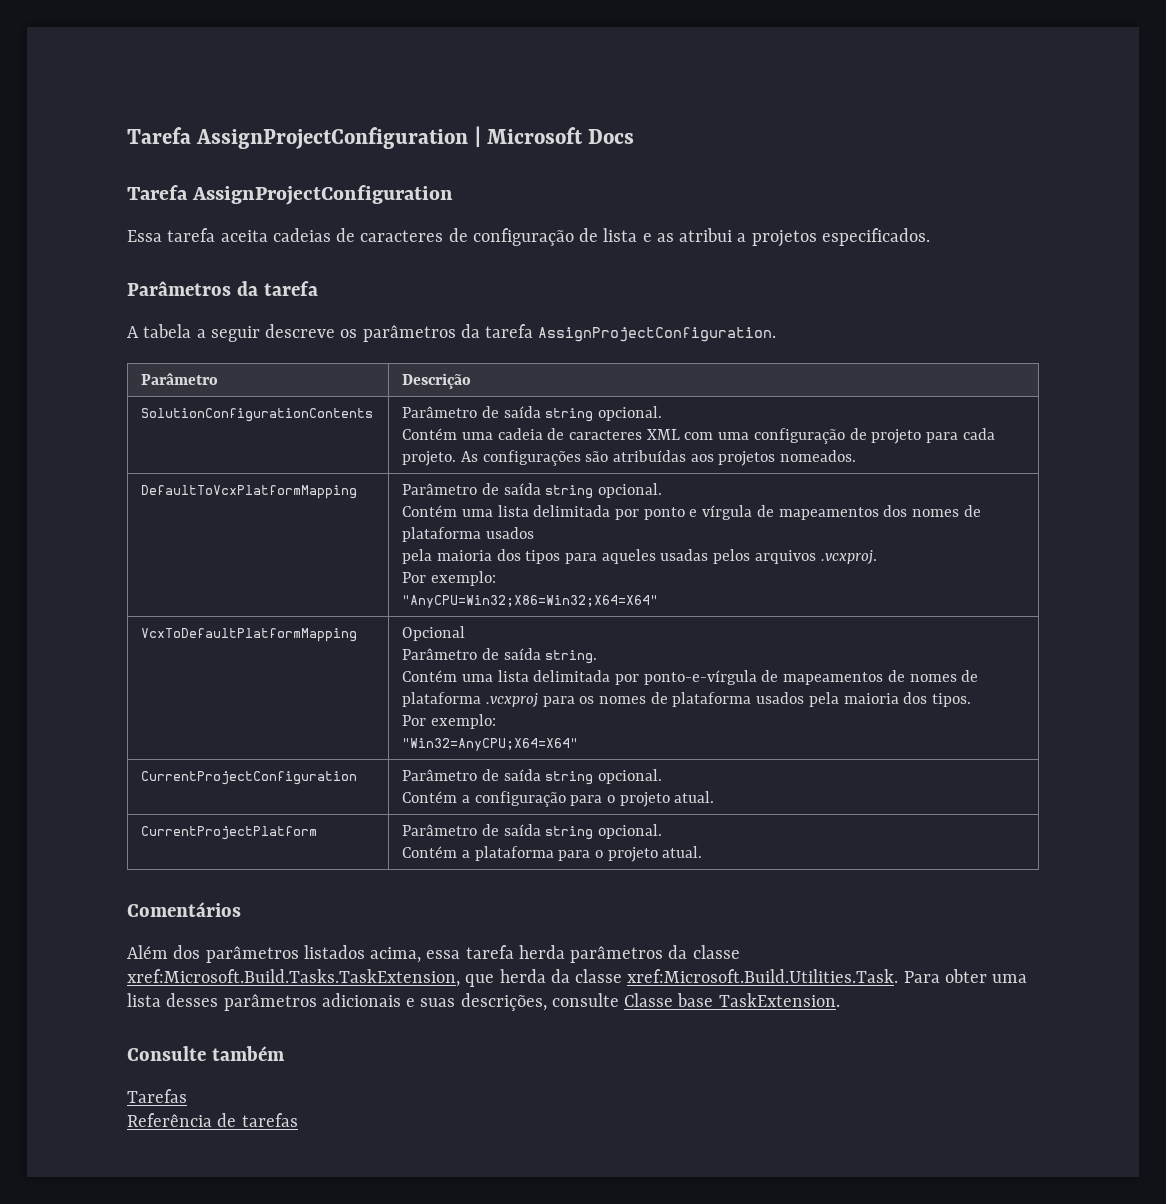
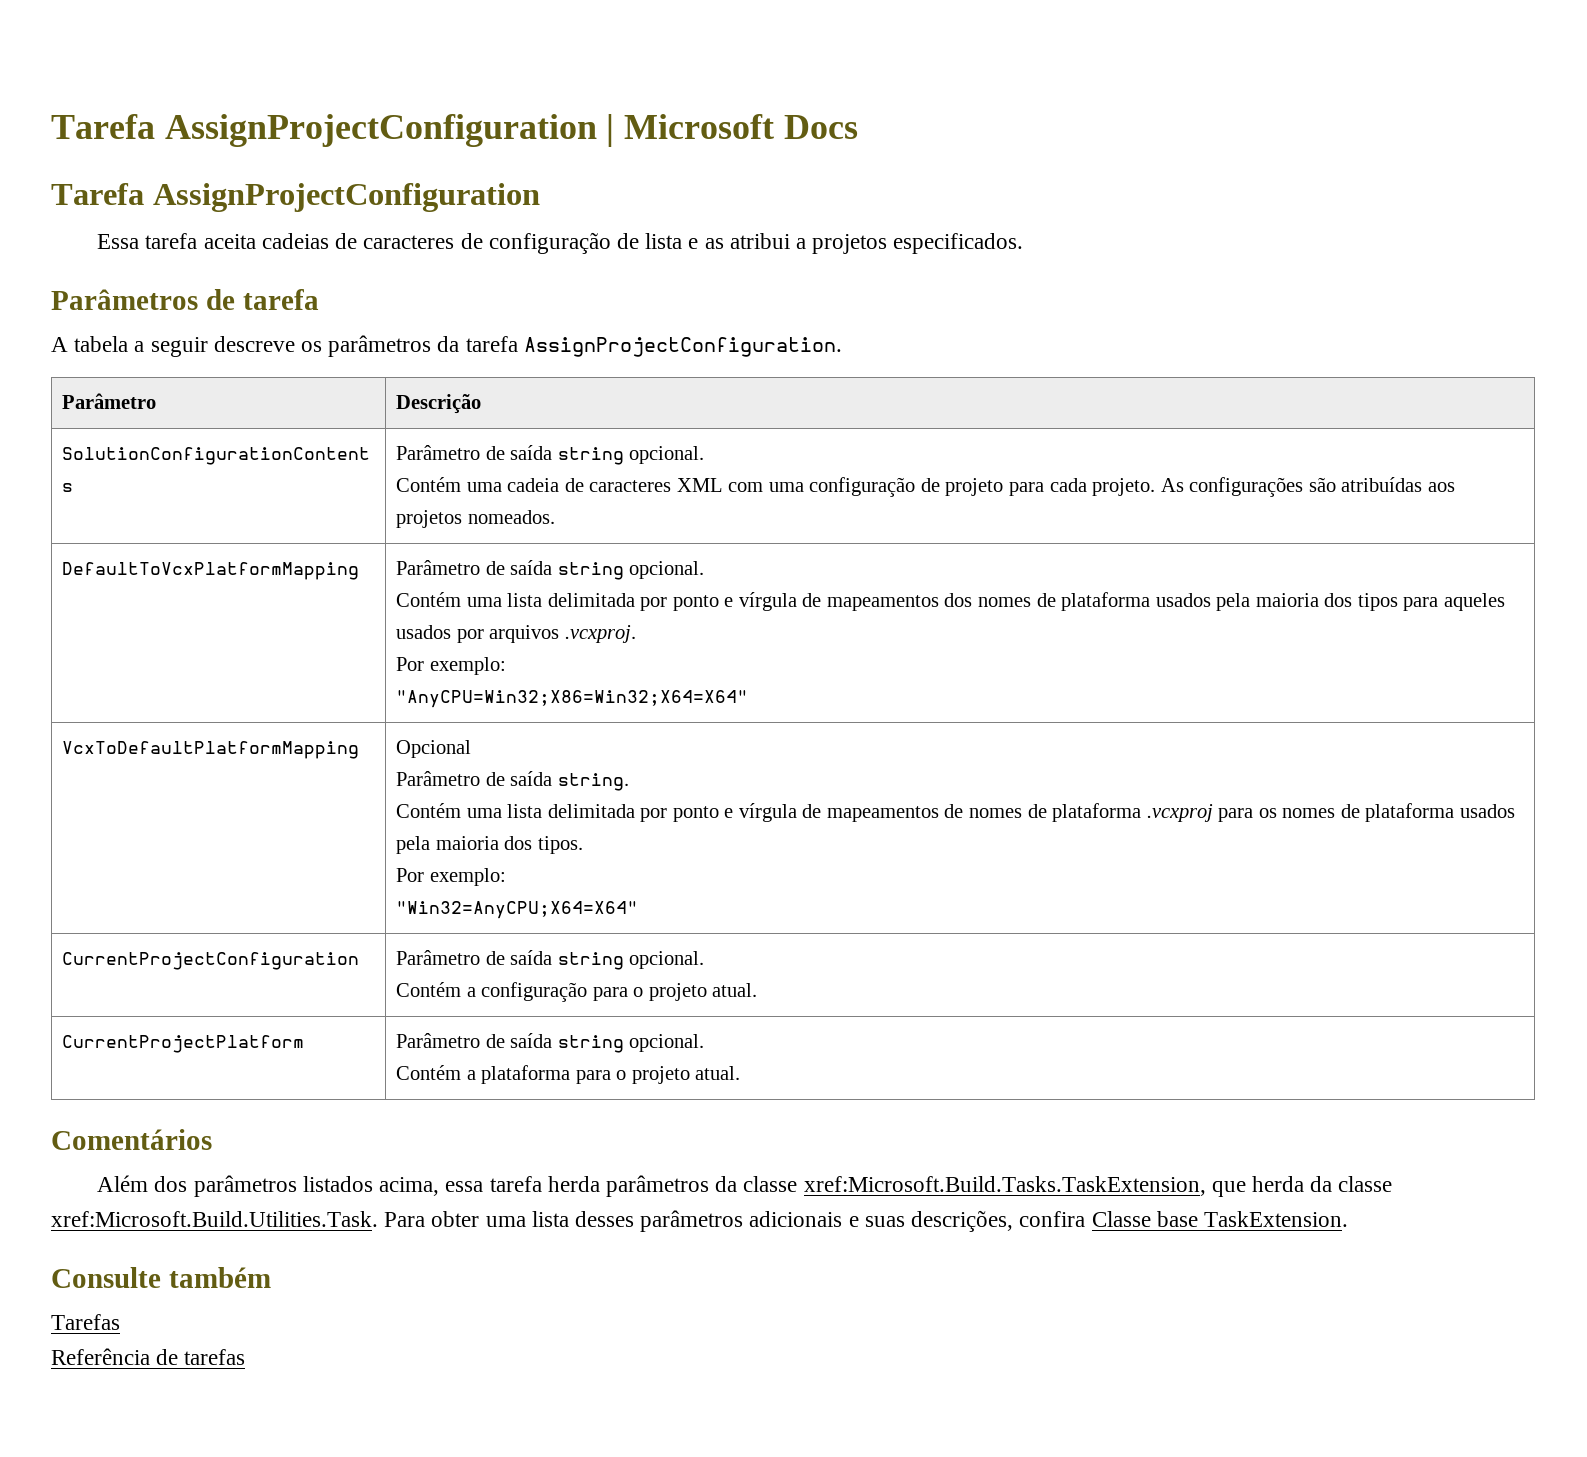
- Parâmetros da tarefa
+ Parâmetros de tarefa
  DefaultToVcxPlatformMapping | Parâmetro de saída string opcional.
- Contém uma lista delimitada por ponto e vírgula de mapeamentos dos nomes de plataforma usados
- pela maioria dos tipos para aqueles usadas pelos arquivos .vcxproj.
+ Contém uma lista delimitada por ponto e vírgula de mapeamentos dos nomes de plataforma usados pela maioria dos tipos para aqueles usados por arquivos .vcxproj.
  VcxToDefaultPlatformMapping | Opcional
  Parâmetro de saída string.
- Contém uma lista delimitada por ponto-e-vírgula de mapeamentos de nomes de plataforma .vcxproj para os nomes de plataforma usados pela maioria dos tipos.
+ Contém uma lista delimitada por ponto e vírgula de mapeamentos de nomes de plataforma .vcxproj para os nomes de plataforma usados pela maioria dos tipos.
- Além dos parâmetros listados acima, essa tarefa herda parâmetros da classe xref:Microsoft.Build.Tasks.TaskExtension, que herda da classe xref:Microsoft.Build.Utilities.Task. Para obter uma lista desses parâmetros adicionais e suas descrições, consulte Classe base TaskExtension.
+ Além dos parâmetros listados acima, essa tarefa herda parâmetros da classe xref:Microsoft.Build.Tasks.TaskExtension, que herda da classe xref:Microsoft.Build.Utilities.Task. Para obter uma lista desses parâmetros adicionais e suas descrições, confira Classe base TaskExtension.

